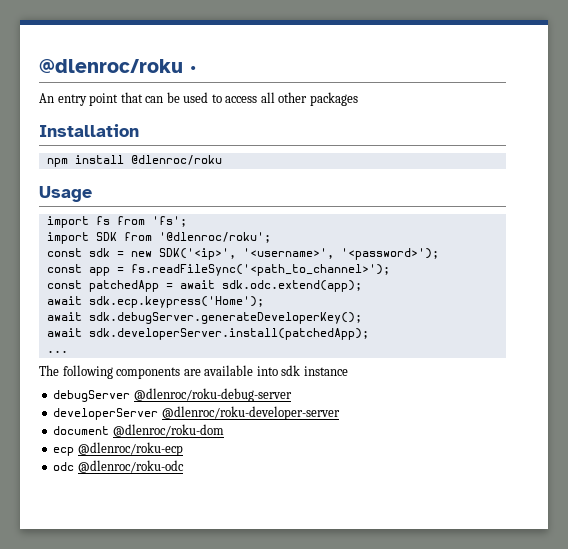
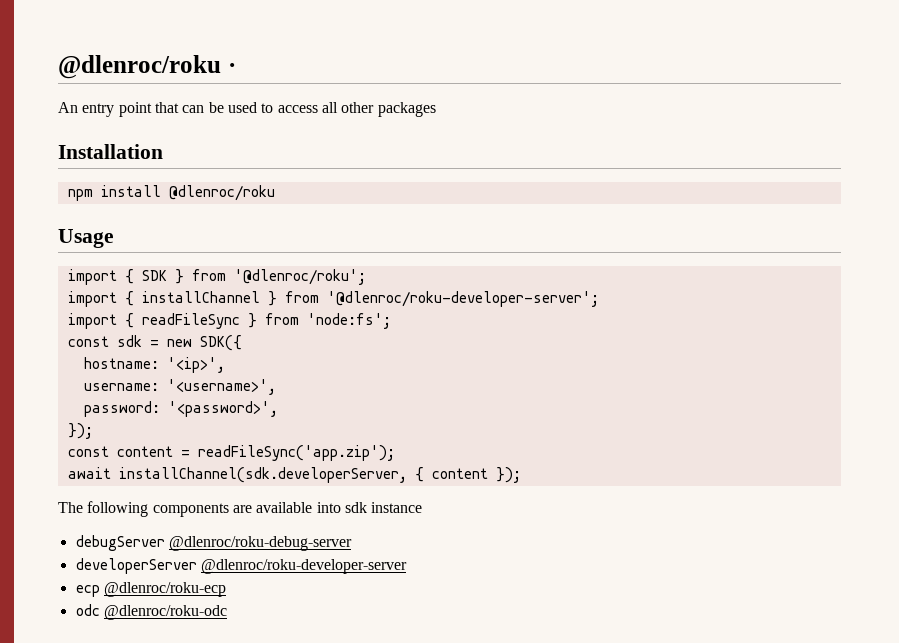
- import fs from 'fs';
- import SDK from '@dlenroc/roku';
- const sdk = new SDK('<ip>', '<username>', '<password>');
- const app = fs.readFileSync('<path_to_channel>');
- const patchedApp = await sdk.odc.extend(app);
- await sdk.ecp.keypress('Home');
- await sdk.debugServer.generateDeveloperKey();
- await sdk.developerServer.install(patchedApp);
- ...
+ import { SDK } from '@dlenroc/roku';
+ import { installChannel } from '@dlenroc/roku-developer-server';
+ import { readFileSync } from 'node:fs';
+ const sdk = new SDK({
+ hostname: '<ip>',
+ username: '<username>',
+ password: '<password>',
+ });
+ const content = readFileSync('app.zip');
+ await installChannel(sdk.developerServer, { content });
- document @dlenroc/roku-dom

